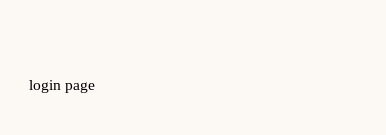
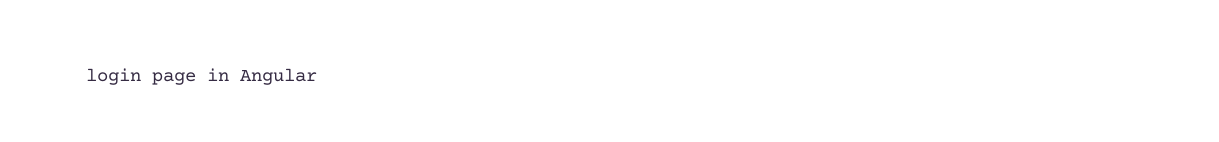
- login page
+ login page in Angular

